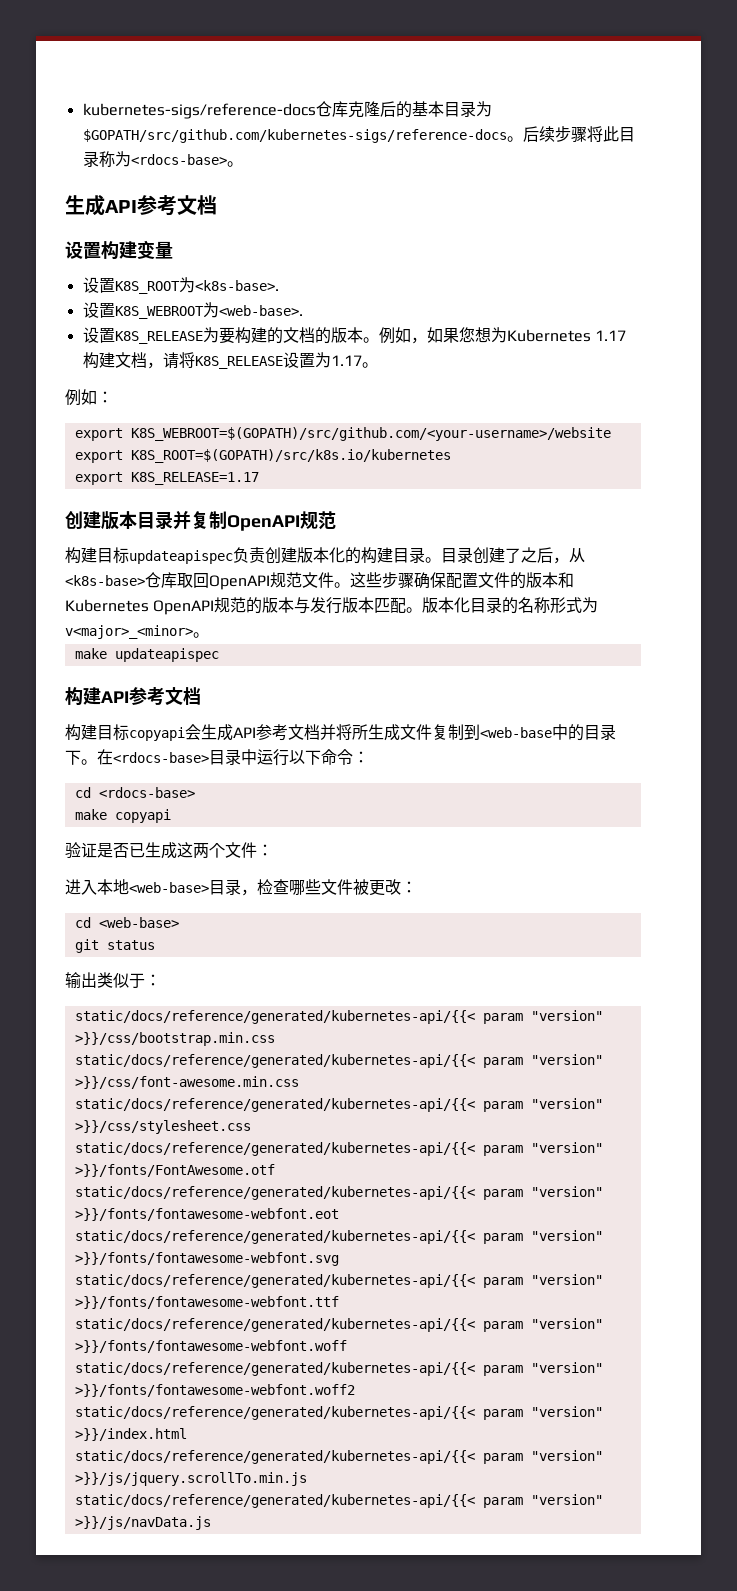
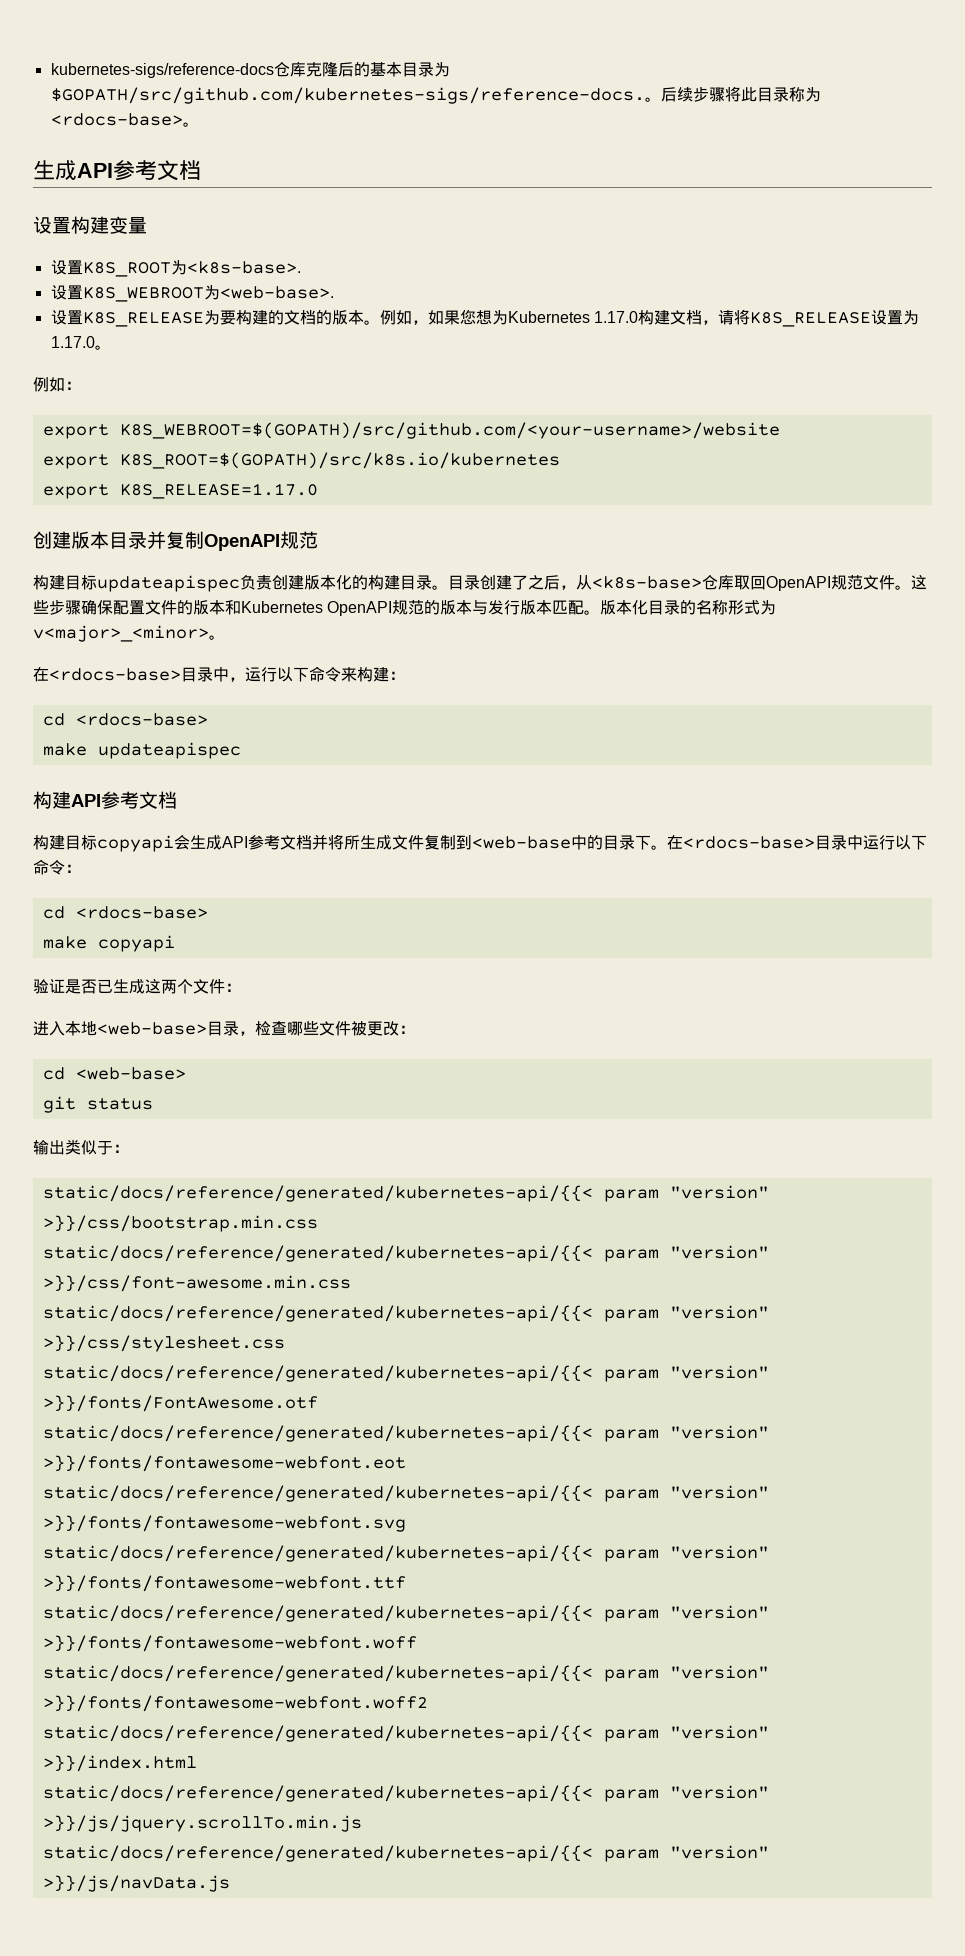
- kubernetes-sigs/reference-docs仓库克隆后的基本目录为$GOPATH/src/github.com/kubernetes-sigs/reference-docs。
+ kubernetes-sigs/reference-docs仓库克隆后的基本目录为$GOPATH/src/github.com/kubernetes-sigs/reference-docs.。
- 例如，如果您想为Kubernetes 1.17构建文档，请将K8S_RELEASE设置为1.17。
+ 例如，如果您想为Kubernetes 1.17.0构建文档，请将K8S_RELEASE设置为1.17.0。
- export K8S_RELEASE=1.17
+ export K8S_RELEASE=1.17.0
+ 在<rdocs-base>目录中，运行以下命令来构建：
+ cd <rdocs-base>

